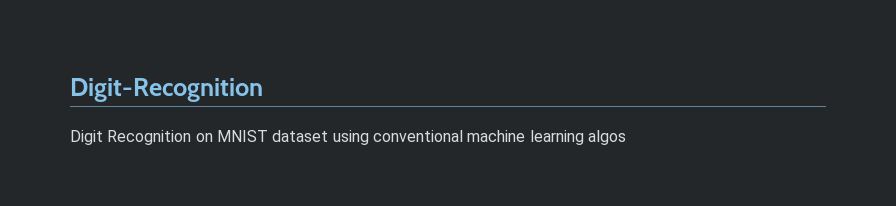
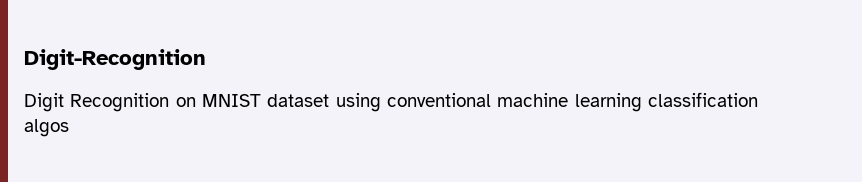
- Digit Recognition on MNIST dataset using conventional machine learning algos
+ Digit Recognition on MNIST dataset using conventional machine learning classification algos

